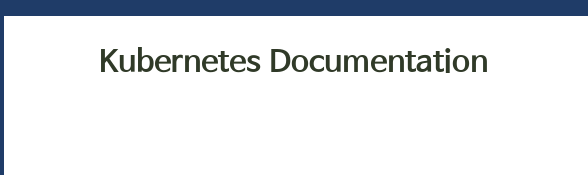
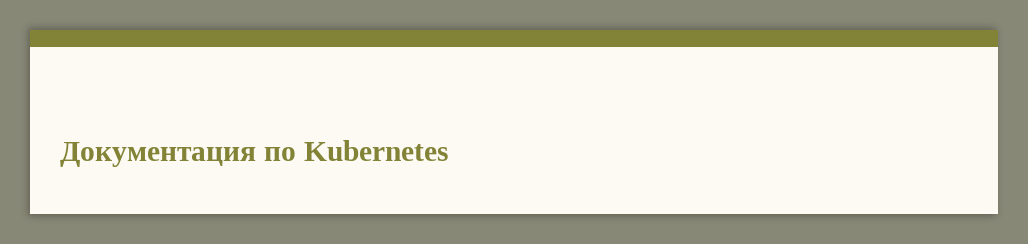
- Kubernetes Documentation
+ Документация по Kubernetes

